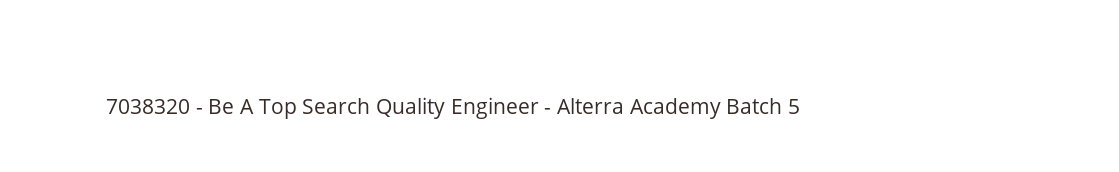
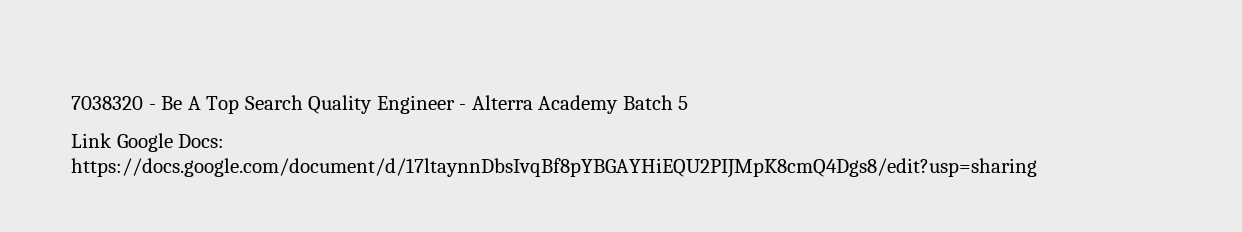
+ Link Google Docs: https://docs.google.com/document/d/17ltaynnDbsIvqBf8pYBGAYHiEQU2PIJMpK8cmQ4Dgs8/edit?usp=sharing

